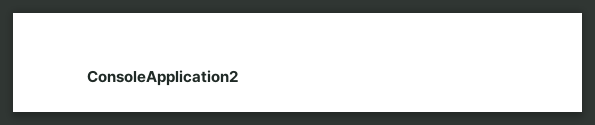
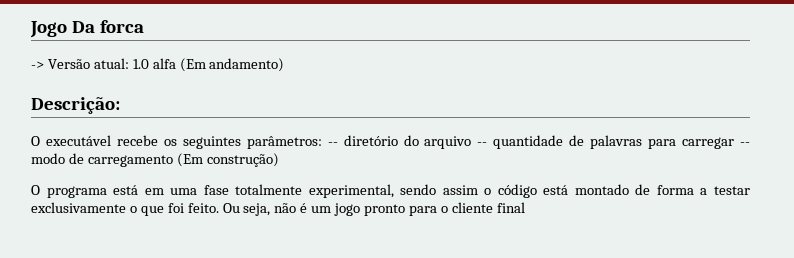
- ConsoleApplication2
+ Jogo Da forca
+ -> Versão atual: 1.0 alfa (Em andamento)
+ Descrição:
+ O executável recebe os seguintes parâmetros: -- diretório do arquivo -- quantidade de palavras para carregar -- modo de carregamento (Em construção)
+ O programa está em uma fase totalmente experimental, sendo assim o código está montado de forma a testar exclusivamente o que foi feito. Ou seja, não é um jogo pronto para o cliente final

